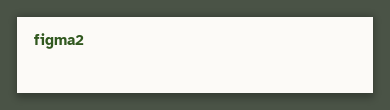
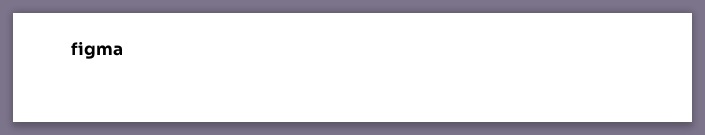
- figma2
+ figma

